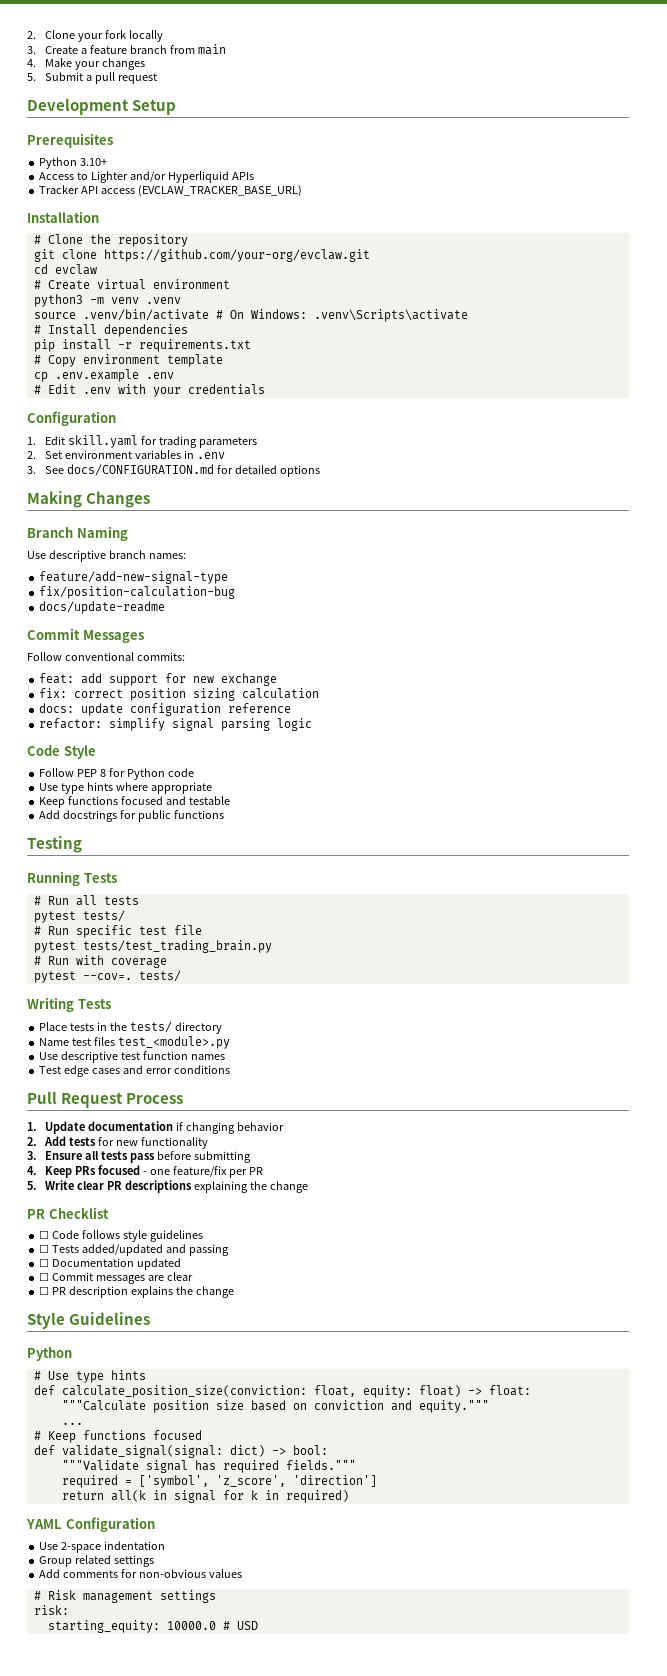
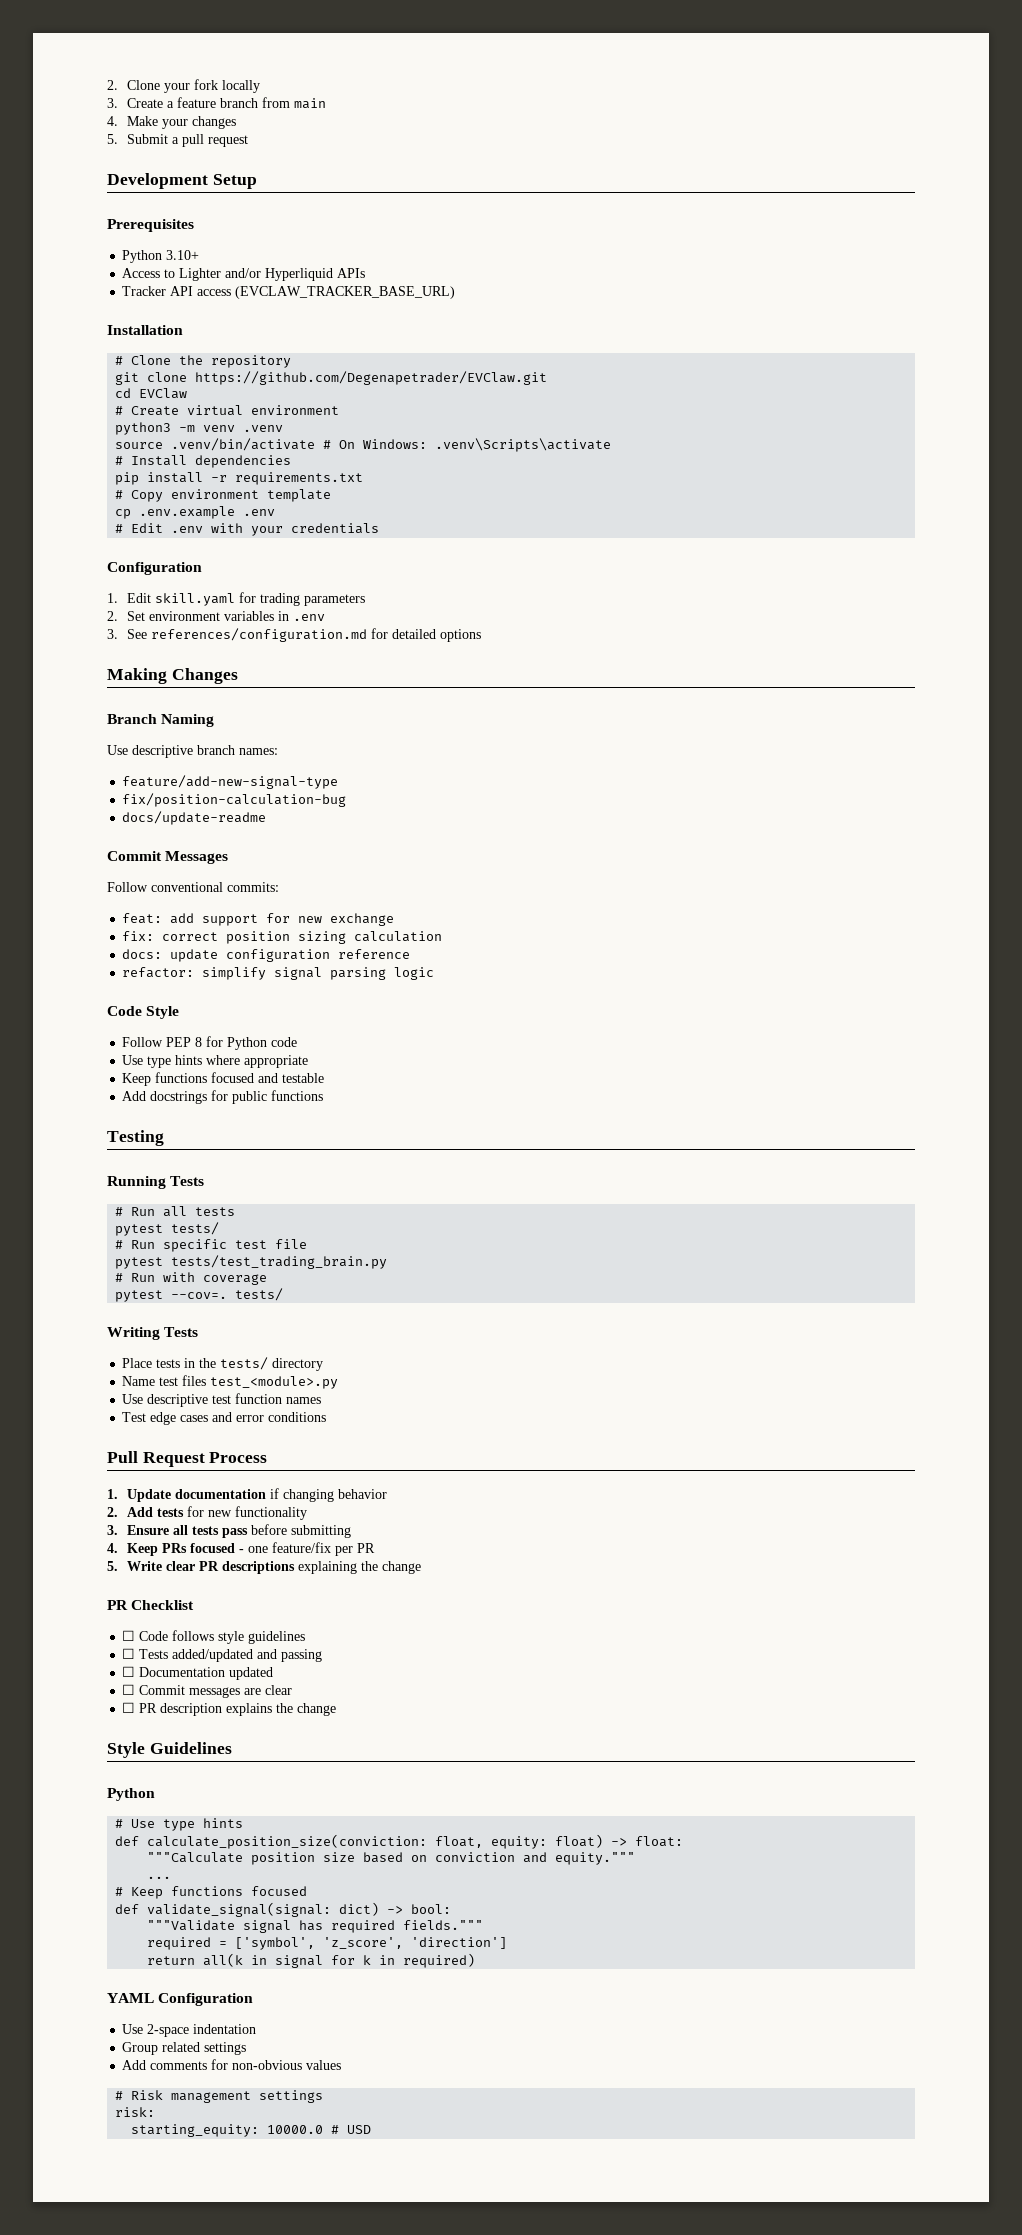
- git clone https://github.com/your-org/evclaw.git
+ git clone https://github.com/Degenapetrader/EVClaw.git
- cd evclaw
+ cd EVClaw
- 3. See docs/CONFIGURATION.md for detailed options
+ 3. See references/configuration.md for detailed options

